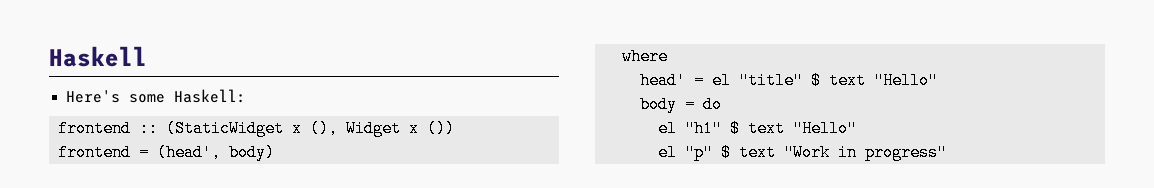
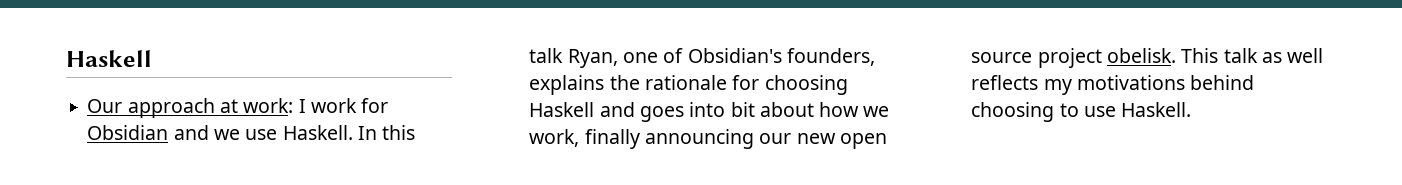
- Here's some Haskell:
- frontend :: (StaticWidget x (), Widget x ())
- frontend = (head', body)
- where
- head' = el "title" $ text "Hello"
- body = do
- el "h1" $ text "Hello"
- el "p" $ text "Work in progress"
+ Our approach at work: I work for Obsidian and we use Haskell. In this talk Ryan, one of Obsidian's founders, explains the rationale for choosing Haskell and goes into bit about how we work, finally announcing our new open source project obelisk. This talk as well reflects my motivations behind choosing to use Haskell.

